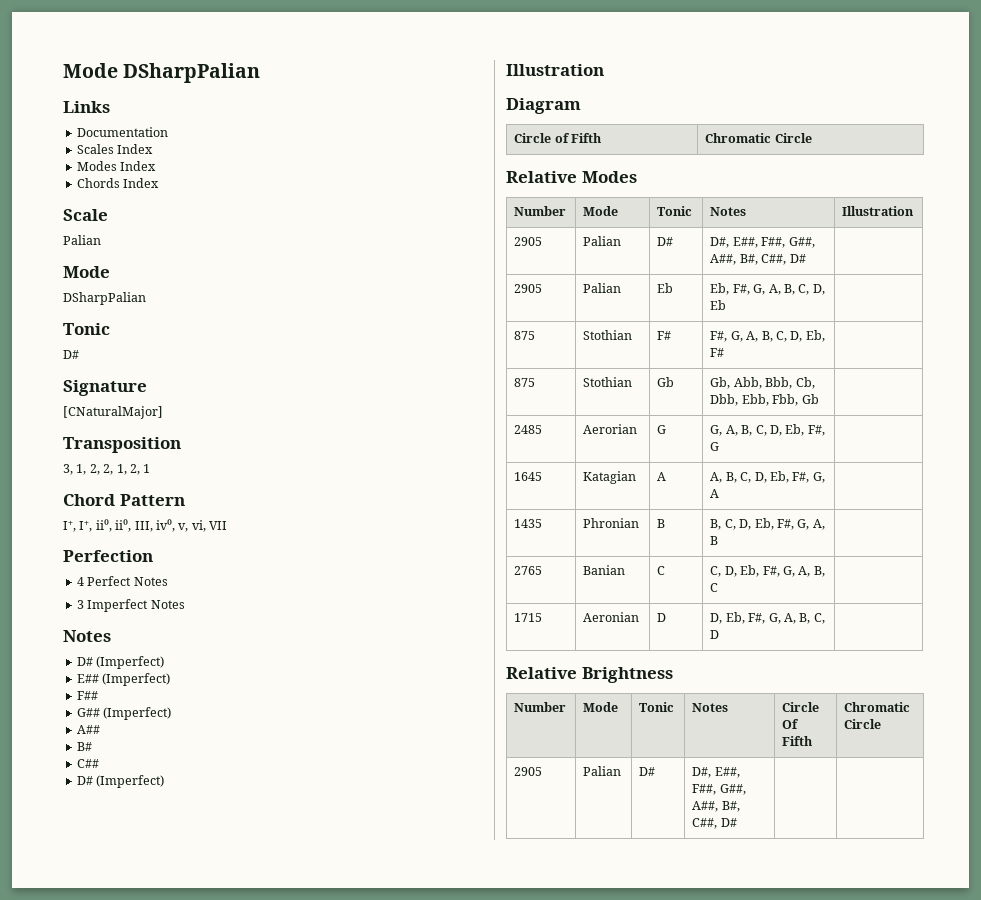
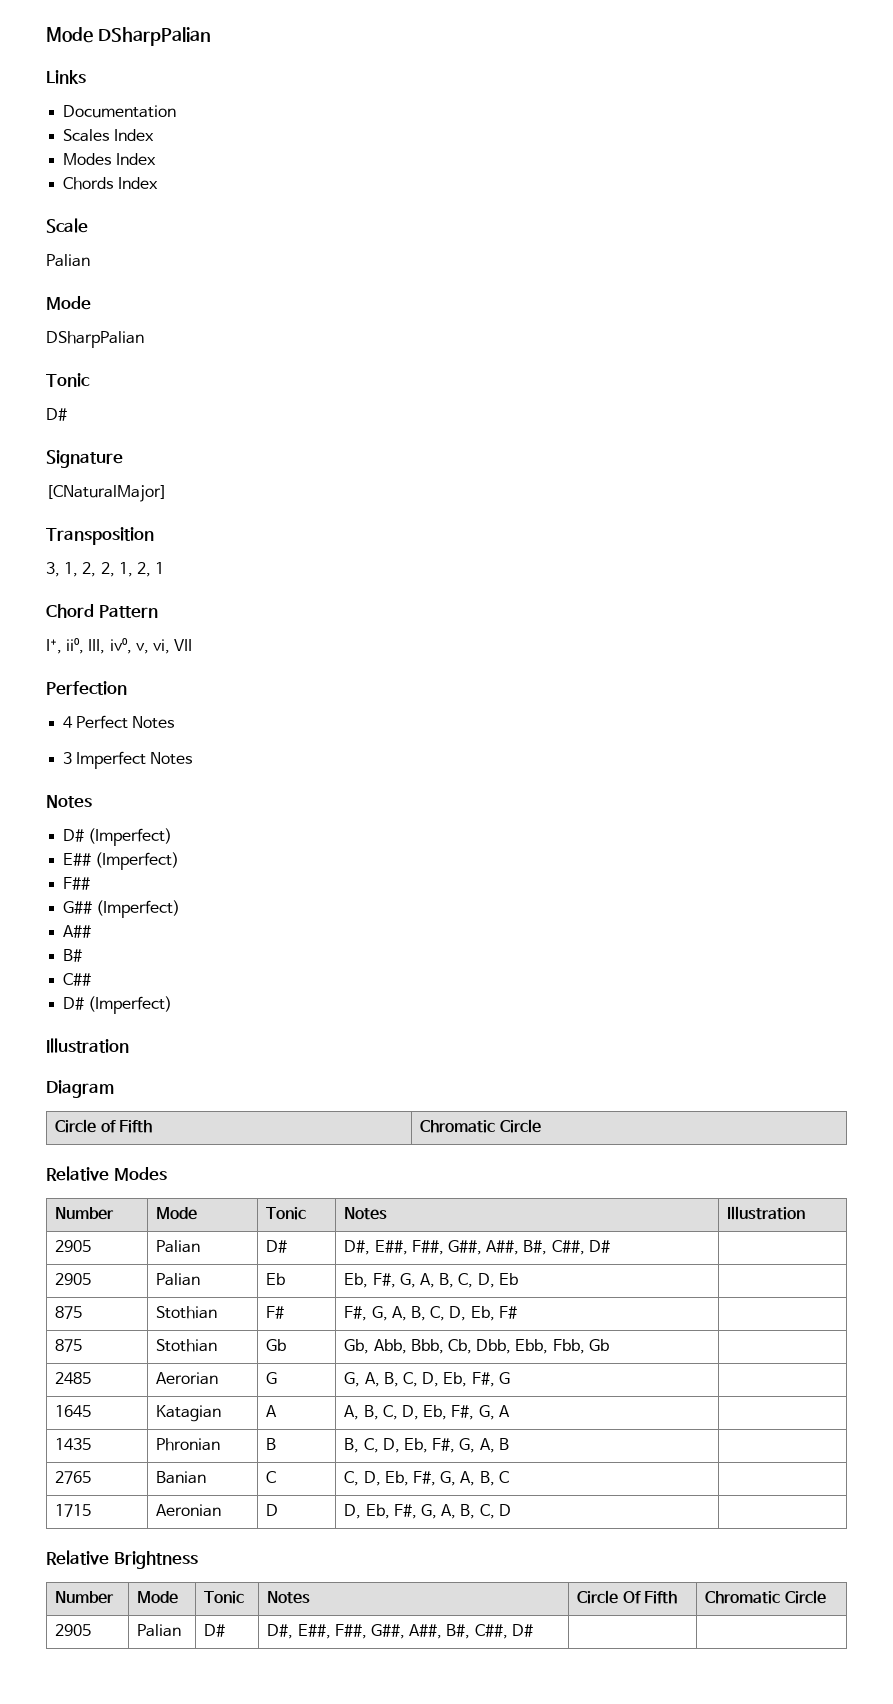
- I⁺, I⁺, ii⁰, ii⁰, III, iv⁰, v, vi, VII
+ I⁺, ii⁰, III, iv⁰, v, vi, VII

